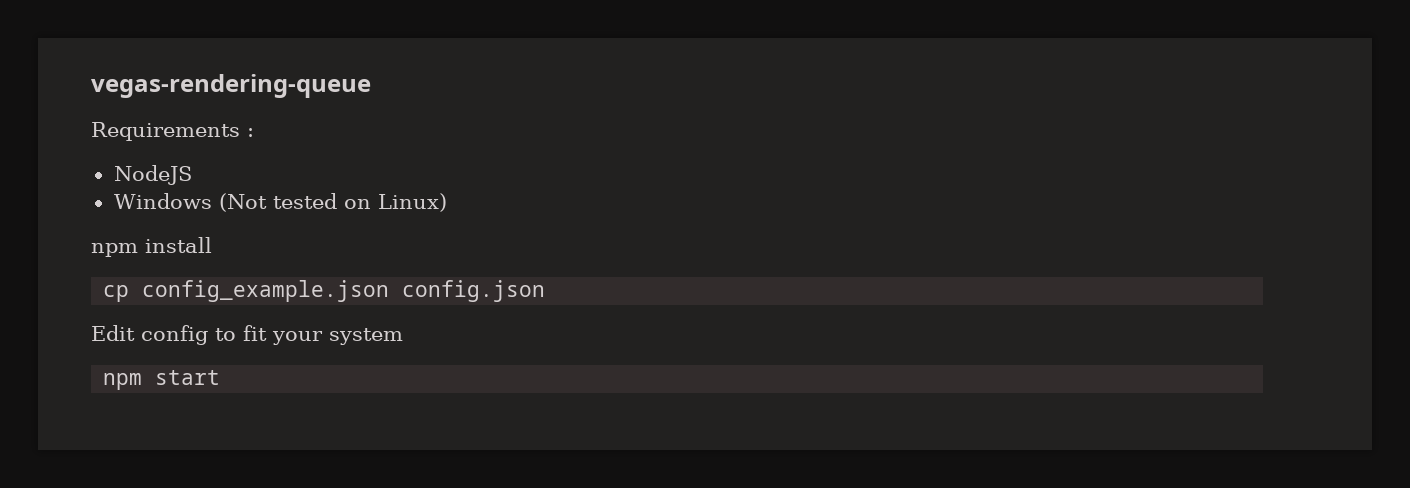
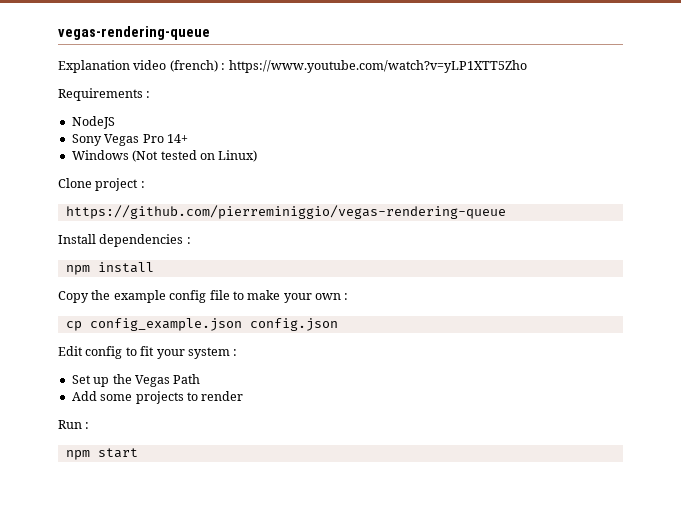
+ Explanation video (french) : https://www.youtube.com/watch?v=yLP1XTT5Zho
+ Sony Vegas Pro 14+
+ Clone project :
+ https://github.com/pierreminiggio/vegas-rendering-queue
+ Install dependencies :
  npm install
+ Copy the example config file to make your own :
- Edit config to fit your system
+ Edit config to fit your system :
+ Set up the Vegas Path
+ Add some projects to render
+ Run :

